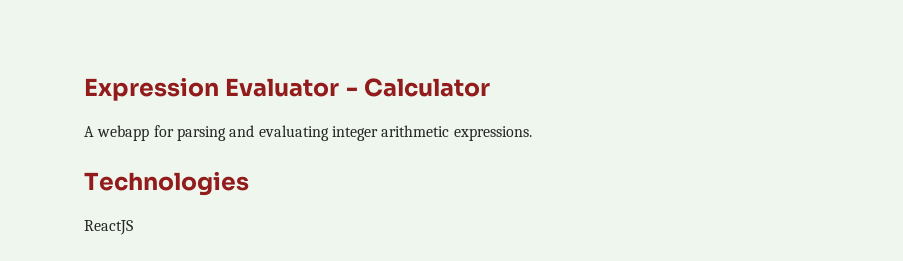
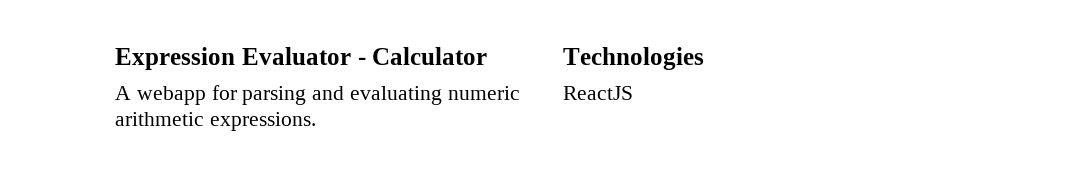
- A webapp for parsing and evaluating integer arithmetic expressions.
+ A webapp for parsing and evaluating numeric arithmetic expressions.

